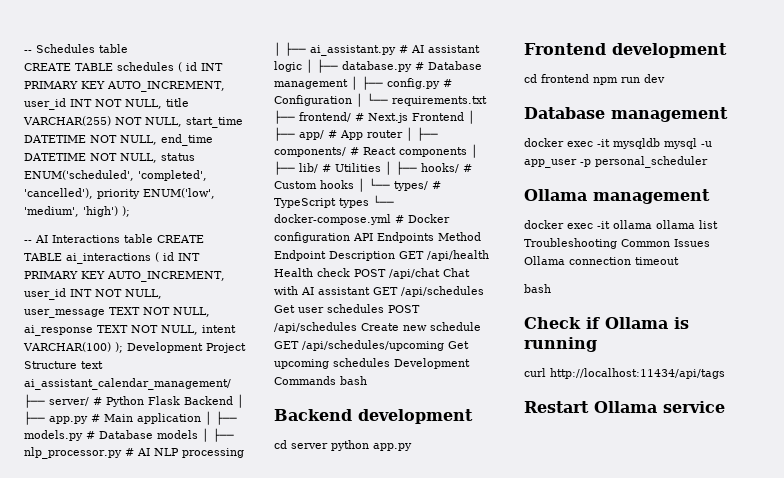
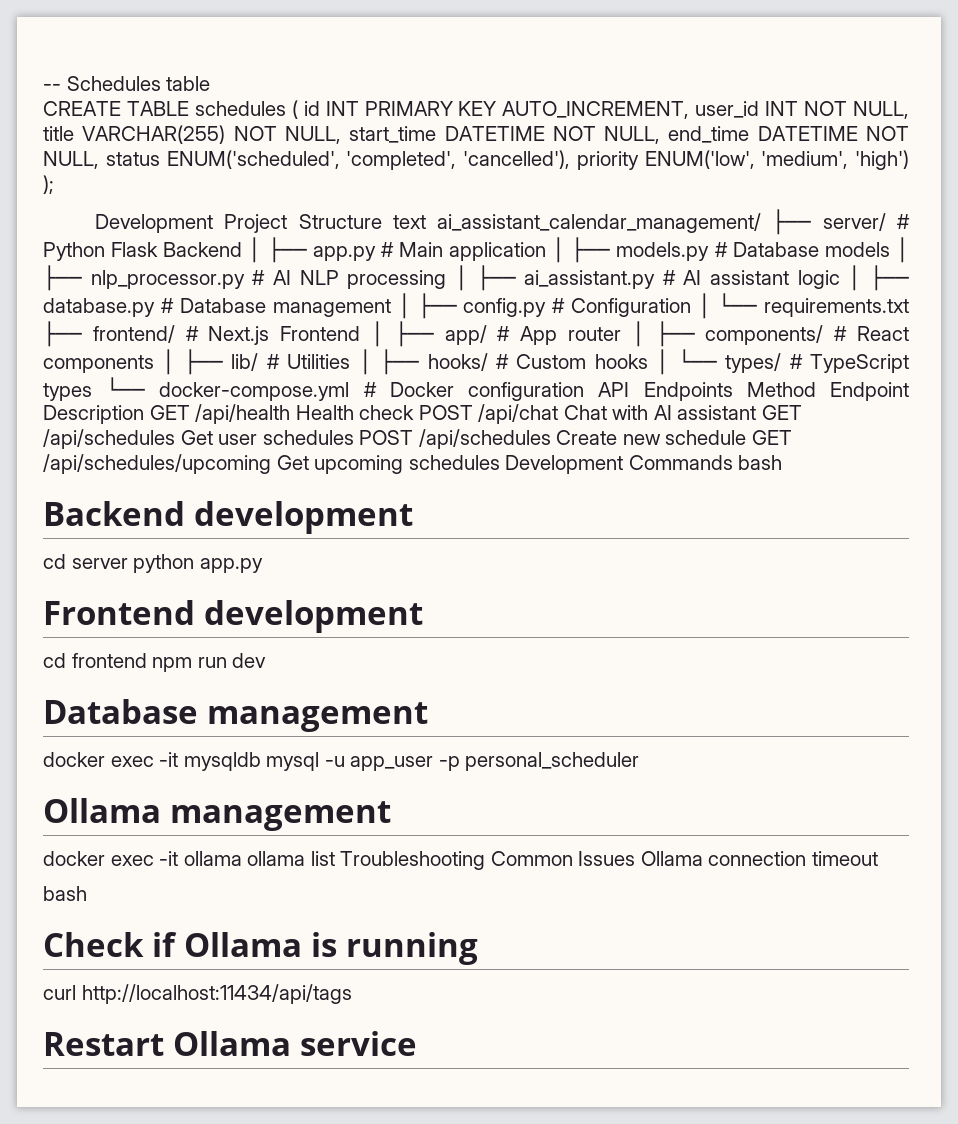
- -- AI Interactions table CREATE TABLE ai_interactions ( id INT PRIMARY KEY AUTO_INCREMENT, user_id INT NOT NULL, user_message TEXT NOT NULL, ai_response TEXT NOT NULL, intent VARCHAR(100) );

